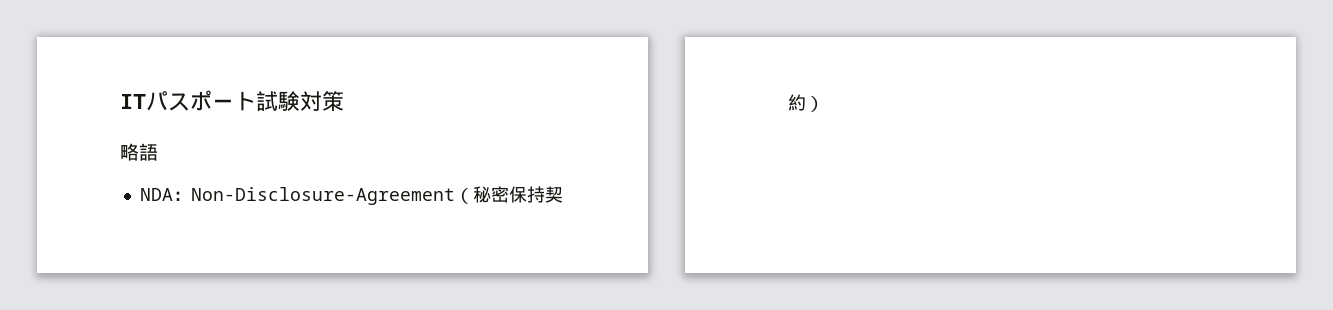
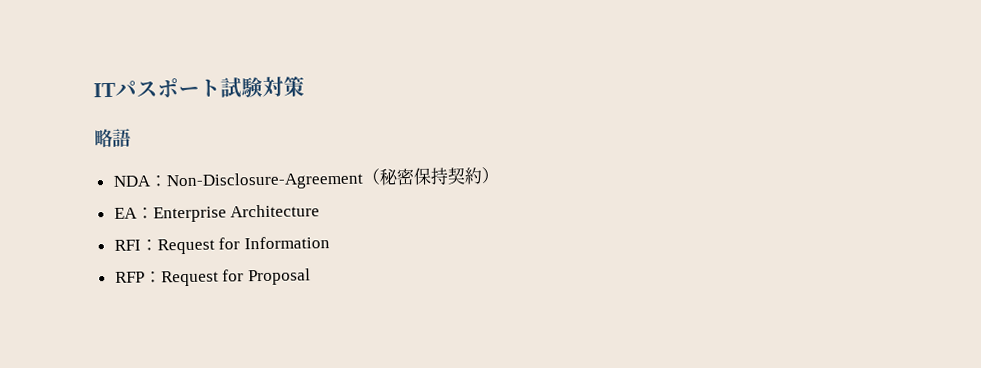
+ EA：Enterprise Architecture
+ RFI：Request for Information
+ RFP：Request for Proposal

